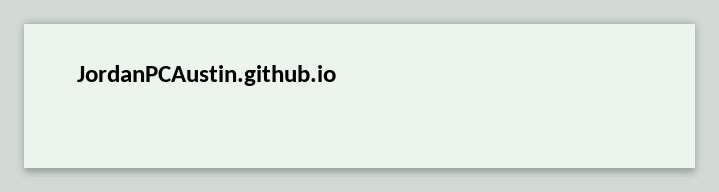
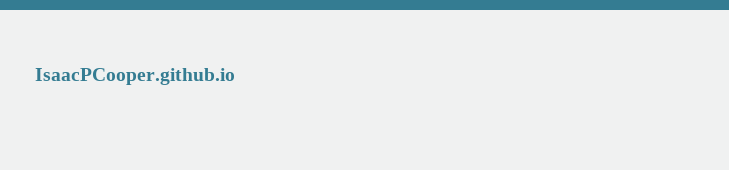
- JordanPCAustin.github.io
+ IsaacPCooper.github.io

